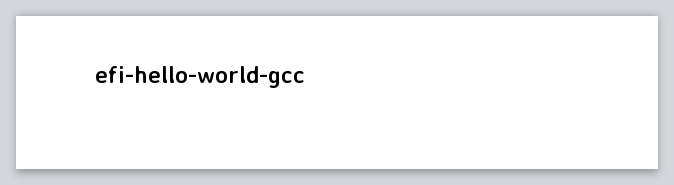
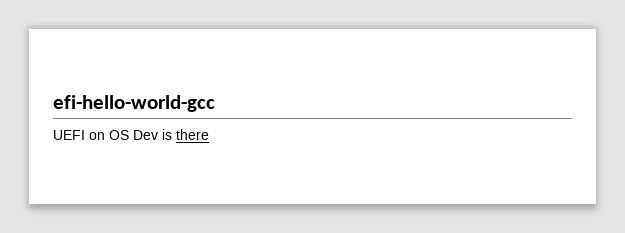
+ UEFI on OS Dev is there

